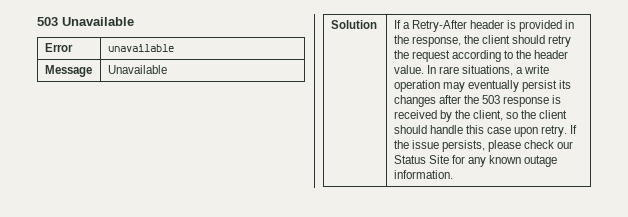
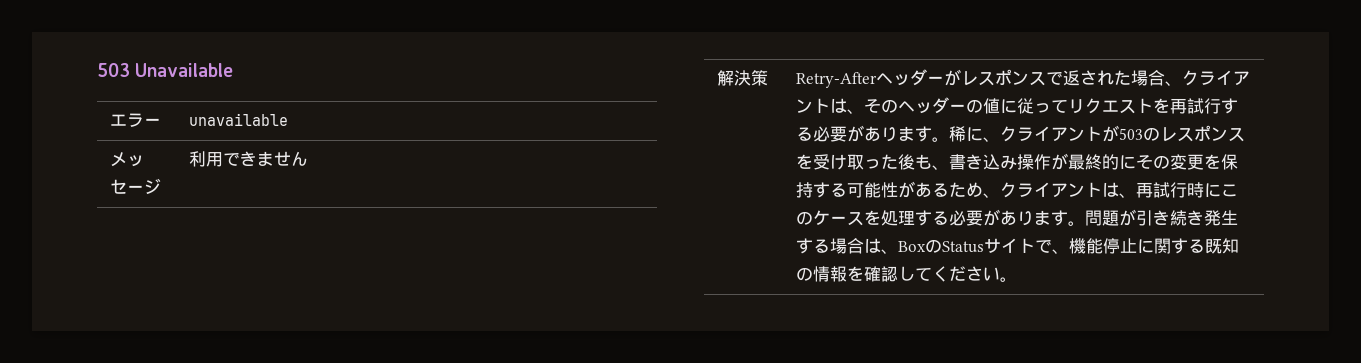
- Error | unavailable
+ エラー | unavailable
- Message | Unavailable
- Solution | If a Retry-After header is provided in the response, the client should retry the request according to the header value. In rare situations, a write operation may eventually persist its changes after the 503 response is received by the client, so the client should handle this case upon retry. If the issue persists, please check our Status Site for any known outage information.
+ メッセージ | 利用できません
+ 解決策 | Retry-Afterヘッダーがレスポンスで返された場合、クライアントは、そのヘッダーの値に従ってリクエストを再試行する必要があります。稀に、クライアントが503のレスポンスを受け取った後も、書き込み操作が最終的にその変更を保持する可能性があるため、クライアントは、再試行時にこのケースを処理する必要があります。問題が引き続き発生する場合は、BoxのStatusサイトで、機能停止に関する既知の情報を確認してください。

